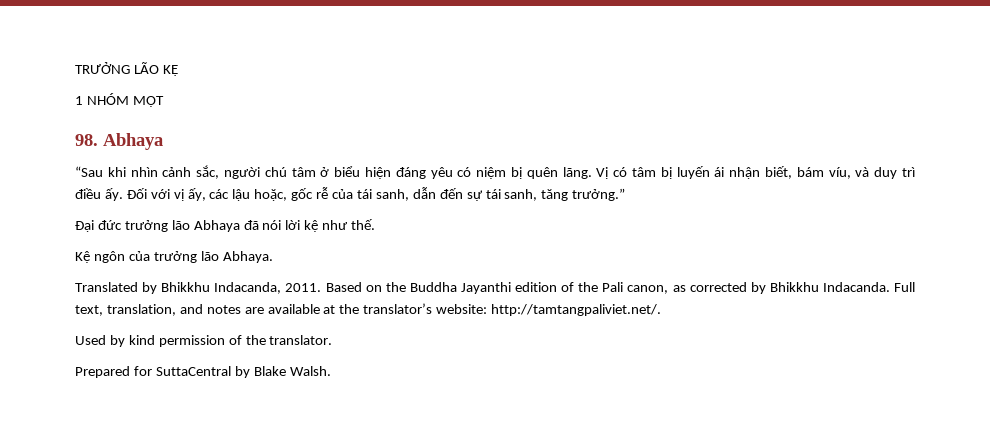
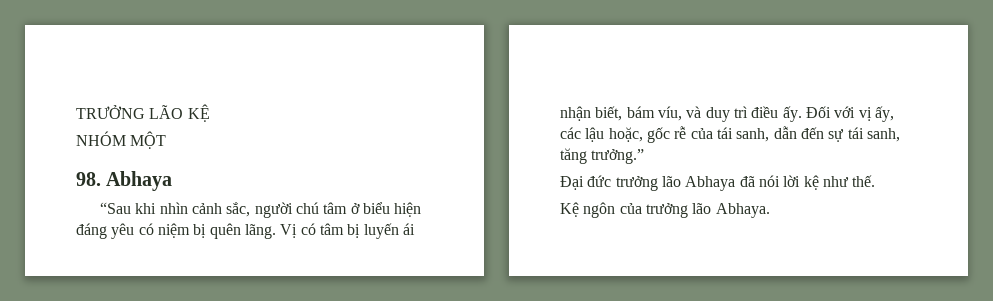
- 1 NHÓM MỘT
+ NHÓM MỘT
- Translated by Bhikkhu Indacanda, 2011. Based on the Buddha Jayanthi edition of the Pali canon, as corrected by Bhikkhu Indacanda. Full text, translation, and notes are available at the translator’s website: http://tamtangpaliviet.net/.
- Used by kind permission of the translator.
- Prepared for SuttaCentral by Blake Walsh.

